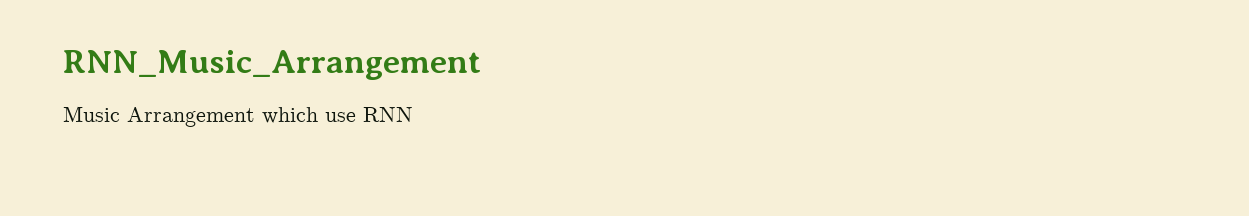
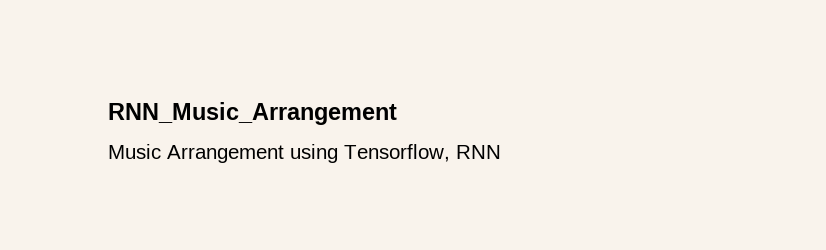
- Music Arrangement which use RNN
+ Music Arrangement using Tensorflow, RNN

